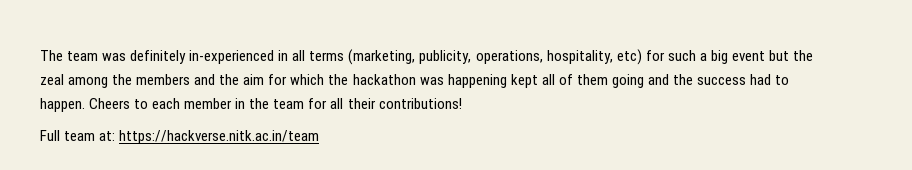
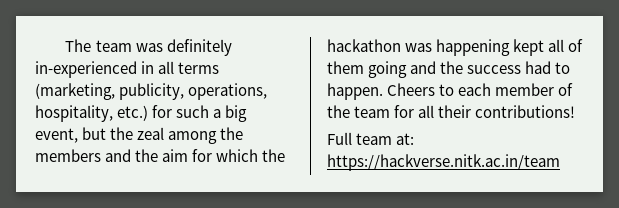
- The team was definitely in-experienced in all terms (marketing, publicity, operations, hospitality, etc) for such a big event but the zeal among the members and the aim for which the hackathon was happening kept all of them going and the success had to happen.
+ The team was definitely in-experienced in all terms (marketing, publicity, operations, hospitality, etc.) for such a big event, but the zeal among the members and the aim for which the hackathon was happening kept all of them going and the success had to happen.
- Cheers to each member in the team for all their contributions!
+ Cheers to each member of the team for all their contributions!

